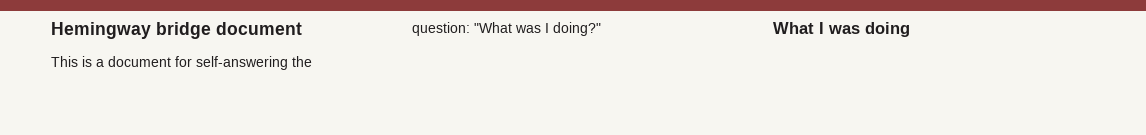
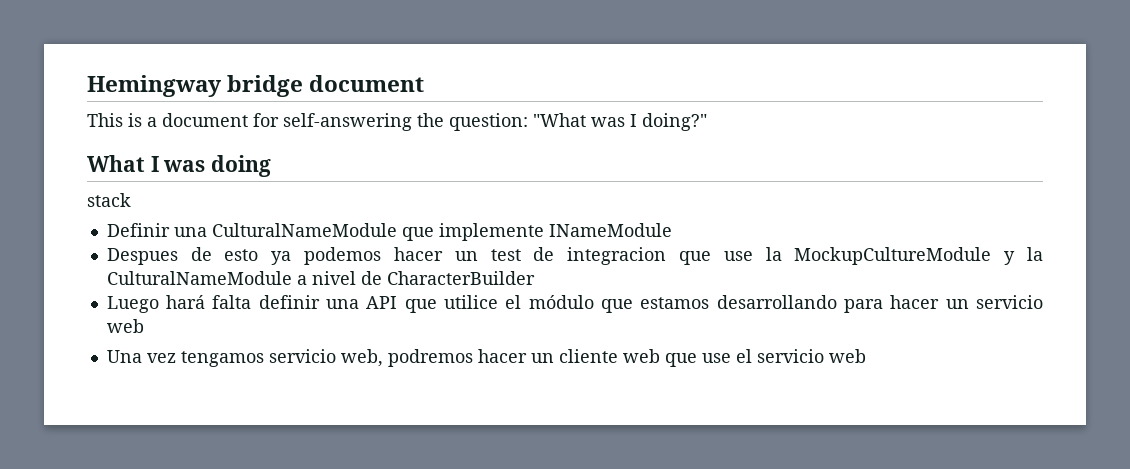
+ stack
+ Definir una CulturalNameModule que implemente INameModule
+ Despues de esto ya podemos hacer un test de integracion que use la MockupCultureModule y la CulturalNameModule a nivel de CharacterBuilder
+ Luego hará falta definir una API que utilice el módulo que estamos desarrollando para hacer un servicio web
+ Una vez tengamos servicio web, podremos hacer un cliente web que use el servicio web

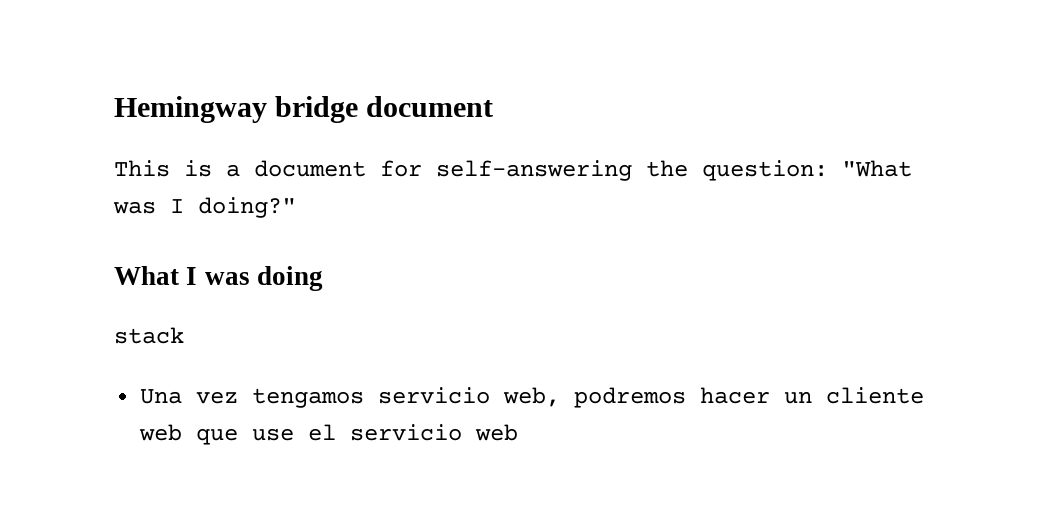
- Definir una CulturalNameModule que implemente INameModule
- Despues de esto ya podemos hacer un test de integracion que use la MockupCultureModule y la CulturalNameModule a nivel de CharacterBuilder
- Luego hará falta definir una API que utilice el módulo que estamos desarrollando para hacer un servicio web

